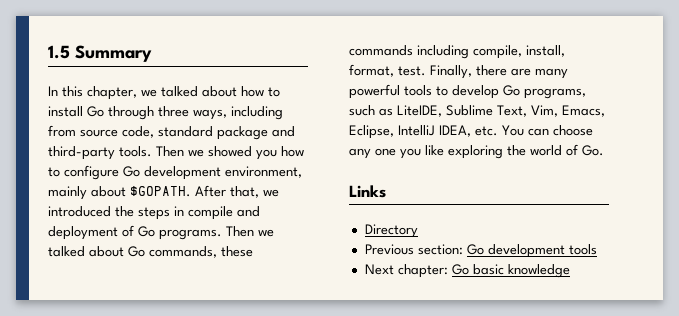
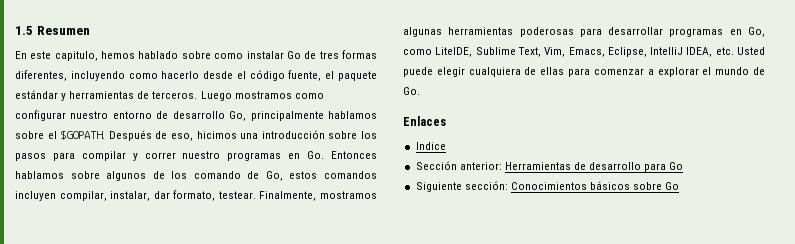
- 1.5 Summary
- In this chapter, we talked about how to install Go through three ways, including from source code, standard package and third-party tools. Then we showed you how to configure Go development environment, mainly about $GOPATH. After that, we introduced the steps in compile and deployment of Go programs. Then we talked about Go commands, these commands including compile, install, format, test. Finally, there are many powerful tools to develop Go programs, such as LiteIDE, Sublime Text, Vim, Emacs, Eclipse, IntelliJ IDEA, etc. You can choose any one you like exploring the world of Go.
- Links
- Directory
- Previous section: Go development tools
- Next chapter: Go basic knowledge
+ 1.5 Resumen
+ En este capitulo, hemos hablado sobre como instalar Go de tres formas diferentes, incluyendo como hacerlo desde el código fuente, el paquete estándar y herramientas de terceros. Luego mostramos como configurar nuestro entorno de desarrollo Go, principalmente hablamos sobre el $GOPATH. Después de eso, hicimos una introducción sobre los pasos para compilar y correr nuestro programas en Go. Entonces hablamos sobre algunos de los comando de Go, estos comandos incluyen compilar, instalar, dar formato, testear. Finalmente, mostramos algunas herramientas poderosas para desarrollar programas en Go, como LiteIDE, Sublime Text, Vim, Emacs, Eclipse, IntelliJ IDEA, etc. Usted puede elegir cualquiera de ellas para comenzar a explorar el mundo de Go.
+ Enlaces
+ Indice
+ Sección anterior: Herramientas de desarrollo para Go
+ Siguiente sección: Conocimientos básicos sobre Go

